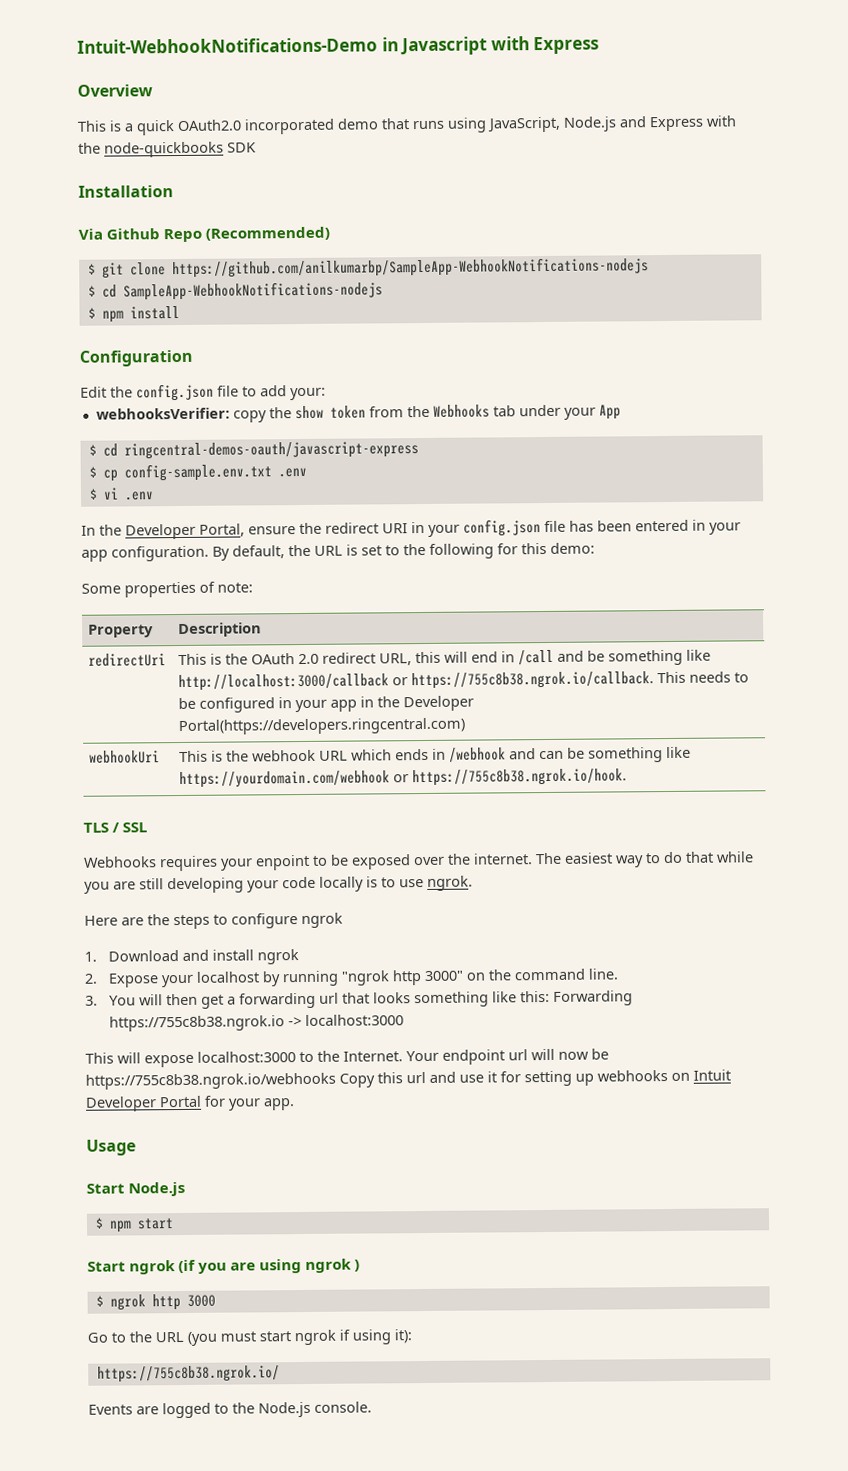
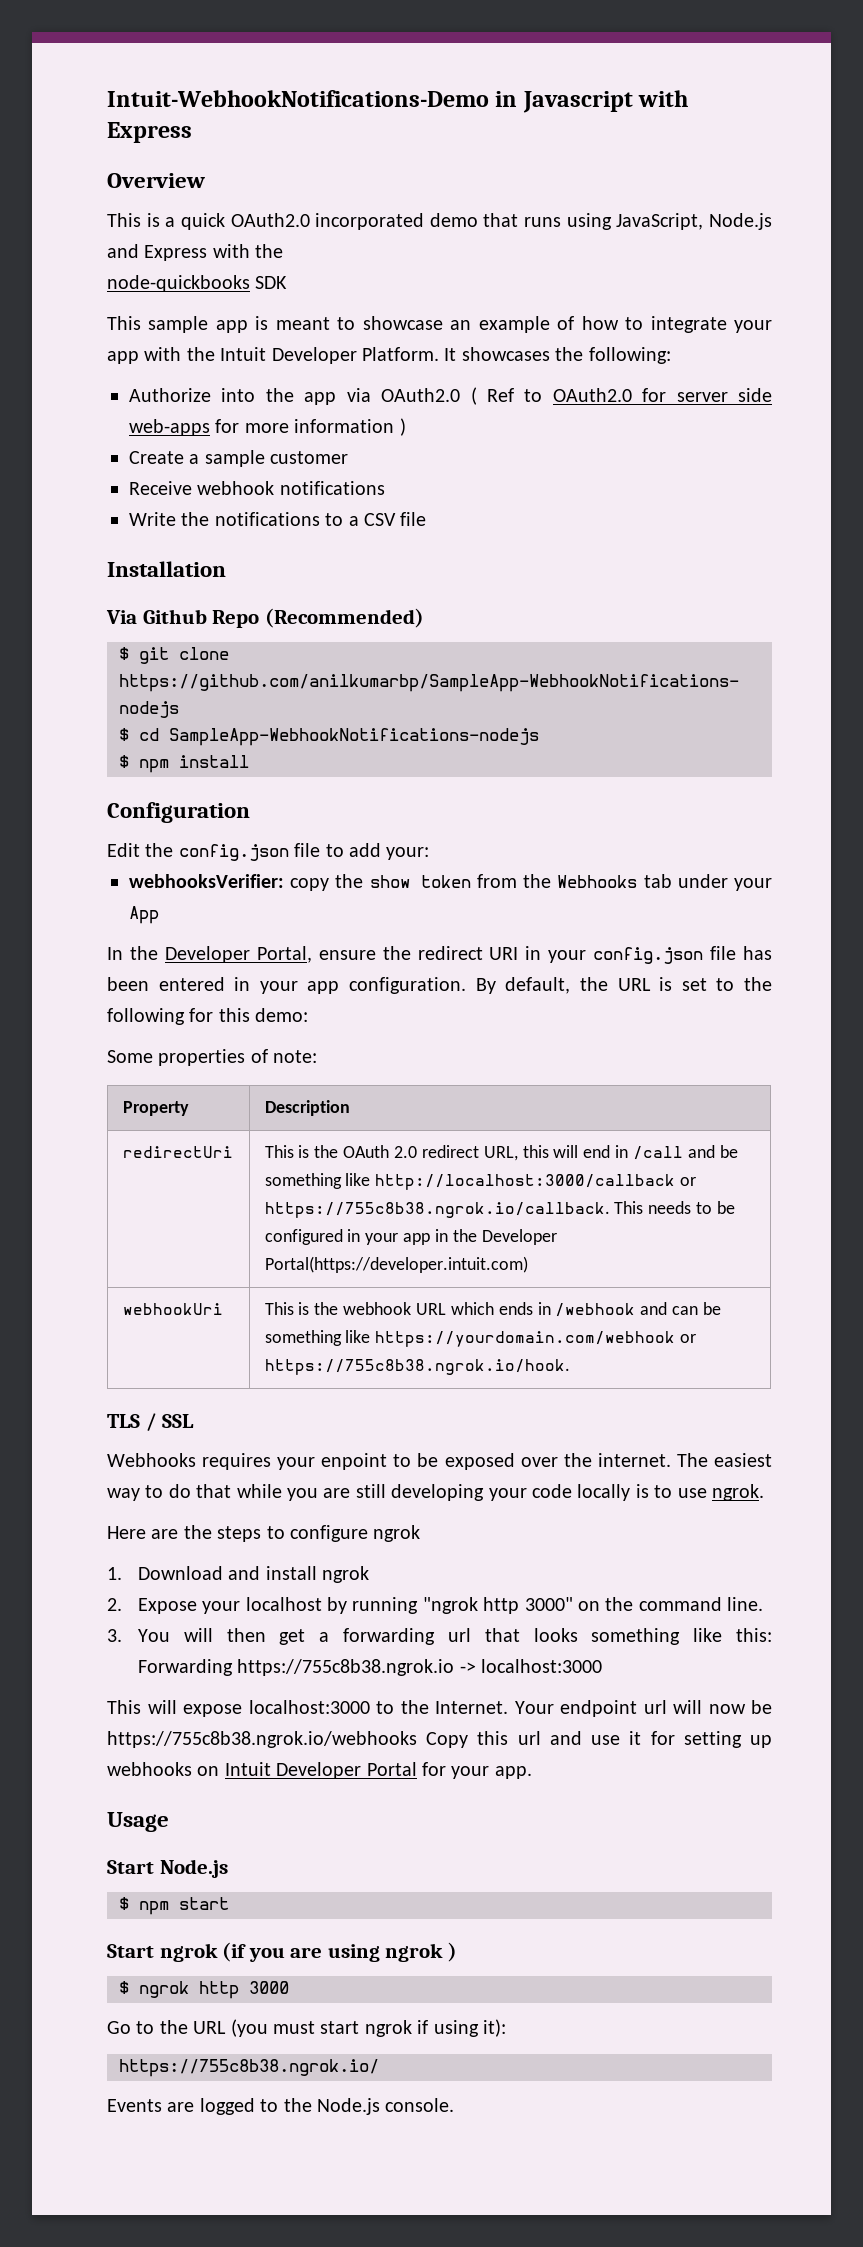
- This is a quick OAuth2.0 incorporated demo that runs using JavaScript, Node.js and Express with the node-quickbooks SDK
+ This is a quick OAuth2.0 incorporated demo that runs using JavaScript, Node.js and Express with the
+ node-quickbooks SDK
+ This sample app is meant to showcase an example of how to integrate your app with the Intuit Developer Platform. It showcases the following:
+ Authorize into the app via OAuth2.0 ( Ref to OAuth2.0 for server side web-apps for more information )
+ Create a sample customer
+ Receive webhook notifications
+ Write the notifications to a CSV file
- $ cd ringcentral-demos-oauth/javascript-express
- $ cp config-sample.env.txt .env
- $ vi .env
- redirectUri | This is the OAuth 2.0 redirect URL, this will end in /call and be something like http://localhost:3000/callback or https://755c8b38.ngrok.io/callback. This needs to be configured in your app in the Developer Portal(https://developers.ringcentral.com)
+ redirectUri | This is the OAuth 2.0 redirect URL, this will end in /call and be something like http://localhost:3000/callback or https://755c8b38.ngrok.io/callback. This needs to be configured in your app in the Developer Portal(https://developer.intuit.com)

